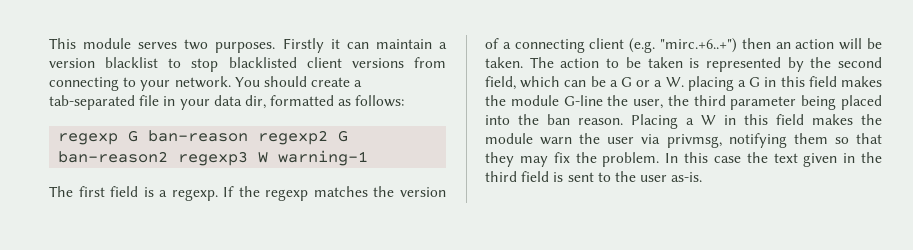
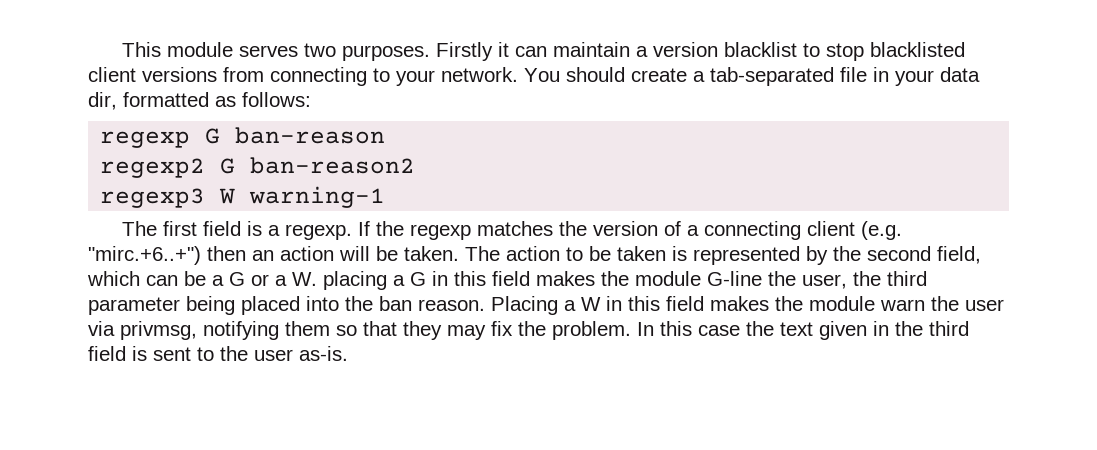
- regexp G ban-reason regexp2 G ban-reason2 regexp3 W warning-1
+ regexp G ban-reason
+ regexp2 G ban-reason2
+ regexp3 W warning-1

